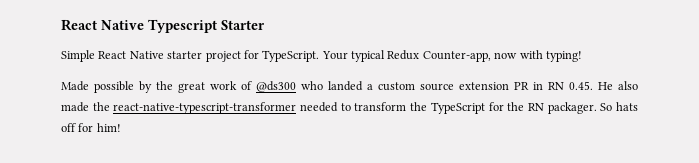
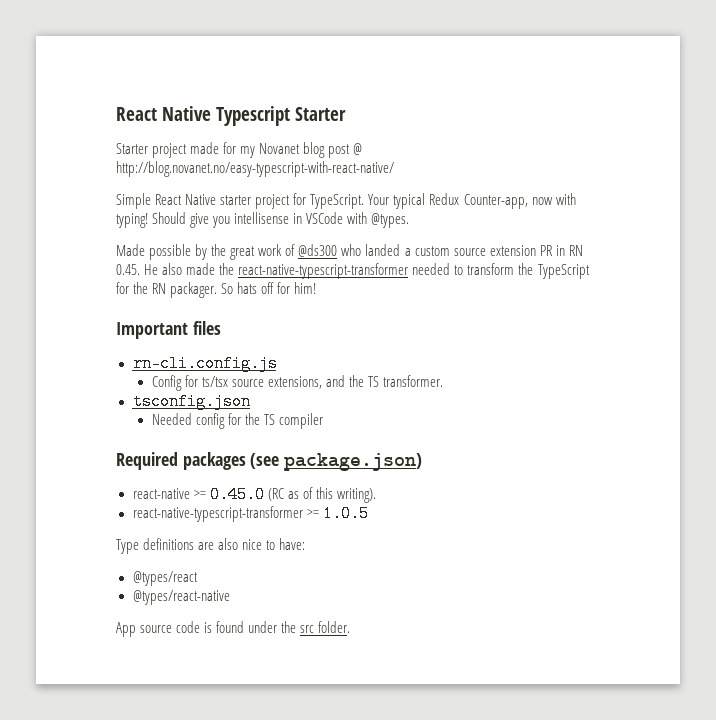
+ Starter project made for my Novanet blog post @ http://blog.novanet.no/easy-typescript-with-react-native/
+ Should give you intellisense in VSCode with @types.
+ Important files
+ rn-cli.config.js
+ Config for ts/tsx source extensions, and the TS transformer.
+ tsconfig.json
+ Needed config for the TS compiler
+ Required packages (see package.json)
+ react-native >= 0.45.0 (RC as of this writing).
+ react-native-typescript-transformer >= 1.0.5
+ Type definitions are also nice to have:
+ @types/react
+ @types/react-native
+ App source code is found under the src folder.

